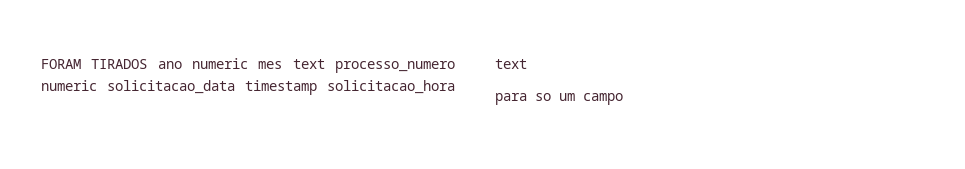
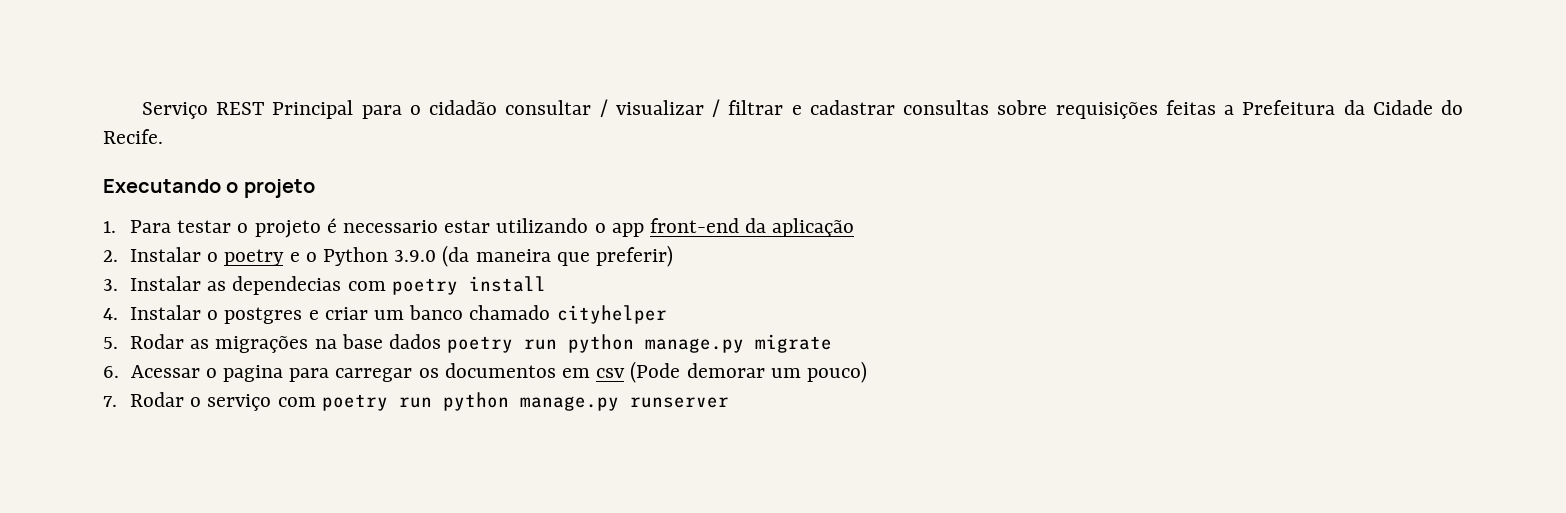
- FORAM TIRADOS ano numeric mes text processo_numero numeric solicitacao_data timestamp solicitacao_hora text
- para so um campo
+ Serviço REST Principal para o cidadão consultar / visualizar / filtrar e cadastrar consultas sobre requisições feitas a Prefeitura da Cidade do Recife.
+ Executando o projeto
+ 1. Para testar o projeto é necessario estar utilizando o app front-end da aplicação
+ 2. Instalar o poetry e o Python 3.9.0 (da maneira que preferir)
+ 3. Instalar as dependecias com poetry install
+ 4. Instalar o postgres e criar um banco chamado cityhelper
+ 5. Rodar as migrações na base dados poetry run python manage.py migrate
+ 6. Acessar o pagina para carregar os documentos em csv (Pode demorar um pouco)
+ 7. Rodar o serviço com poetry run python manage.py runserver

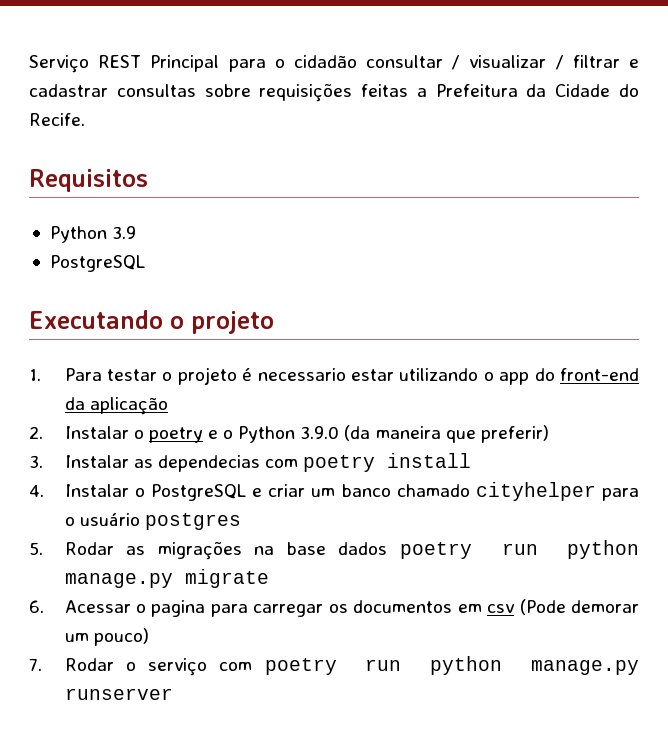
+ Requisitos
+ Python 3.9
+ PostgreSQL
- 1. Para testar o projeto é necessario estar utilizando o app front-end da aplicação
+ 1. Para testar o projeto é necessario estar utilizando o app do front-end da aplicação
- 4. Instalar o postgres e criar um banco chamado cityhelper
+ 4. Instalar o PostgreSQL e criar um banco chamado cityhelper para o usuário postgres

